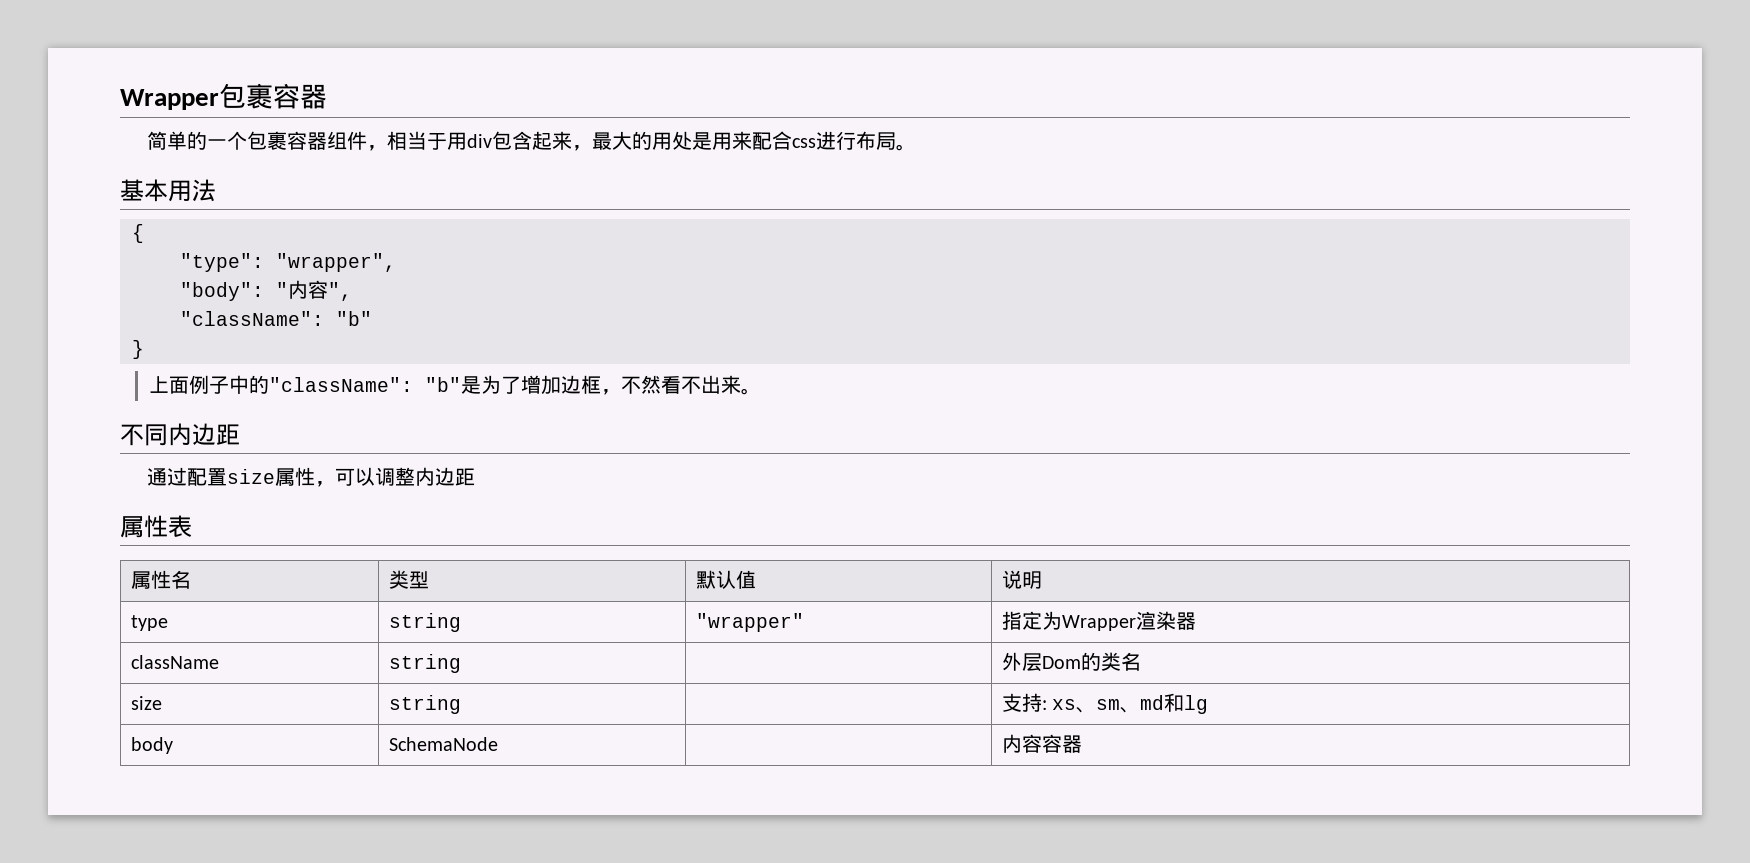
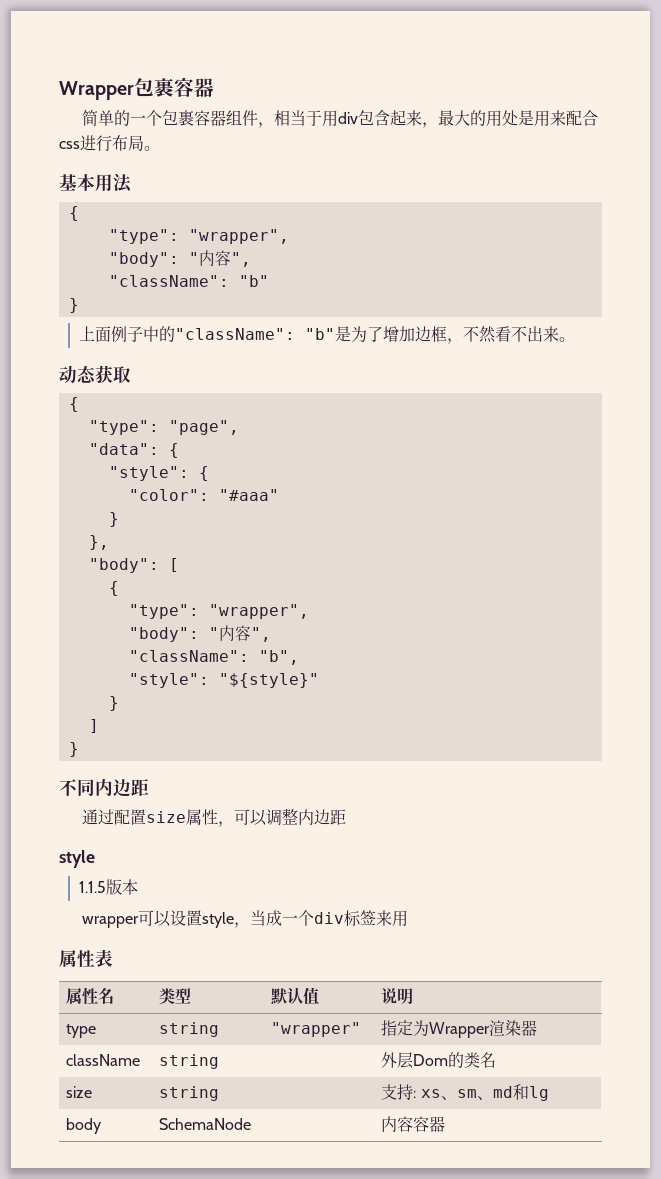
+ 动态获取
+ {
+ "type": "page",
+ "data": {
+ "style": {
+ "color": "#aaa"
+ }
+ },
+ "body": [
+ {
+ "type": "wrapper",
+ "body": "内容",
+ "className": "b",
+ "style": "${style}"
+ }
+ ]
+ }
  通过配置size属性，可以调整内边距
+ style
+ 1.1.5版本
+ wrapper可以设置style，当成一个div标签来用

